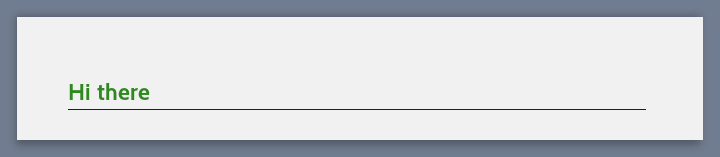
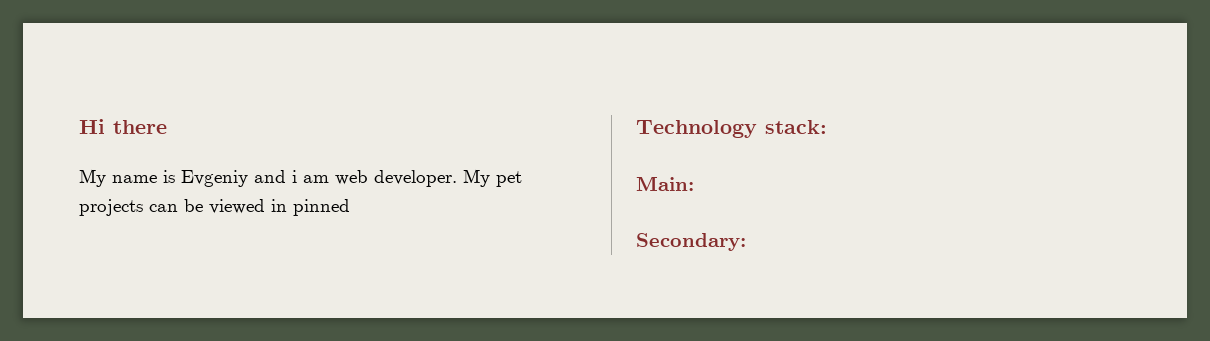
+ My name is Evgeniy and i am web developer. My pet projects can be viewed in pinned
+ Technology stack:
+ Main:
+ Secondary:

